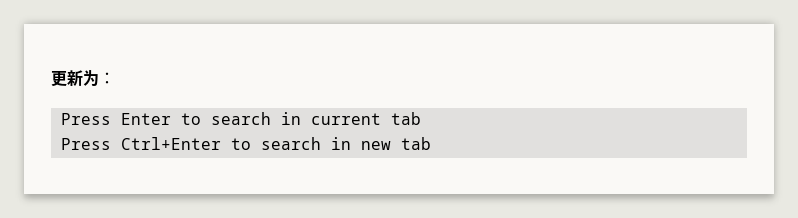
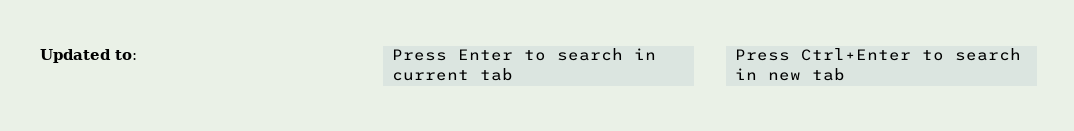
- 更新为：
+ Updated to:

